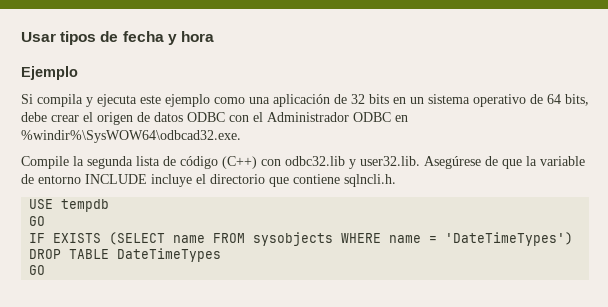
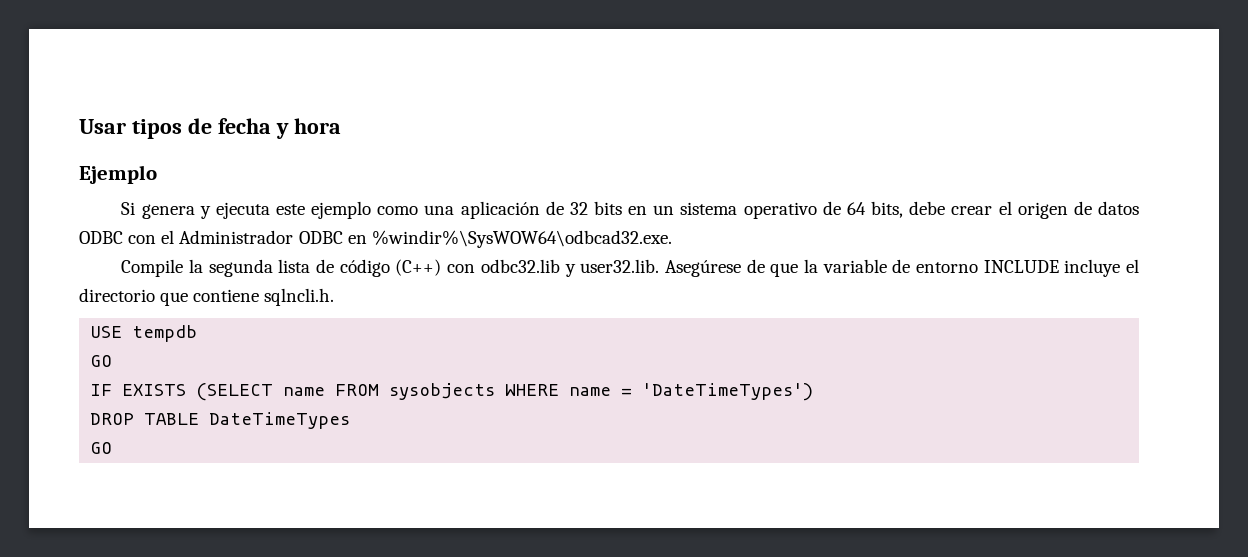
- Si compila y ejecuta este ejemplo como una aplicación de 32 bits en un sistema operativo de 64 bits, debe crear el origen de datos ODBC con el Administrador ODBC en %windir%\SysWOW64\odbcad32.exe.
+ Si genera y ejecuta este ejemplo como una aplicación de 32 bits en un sistema operativo de 64 bits, debe crear el origen de datos ODBC con el Administrador ODBC en %windir%\SysWOW64\odbcad32.exe.

